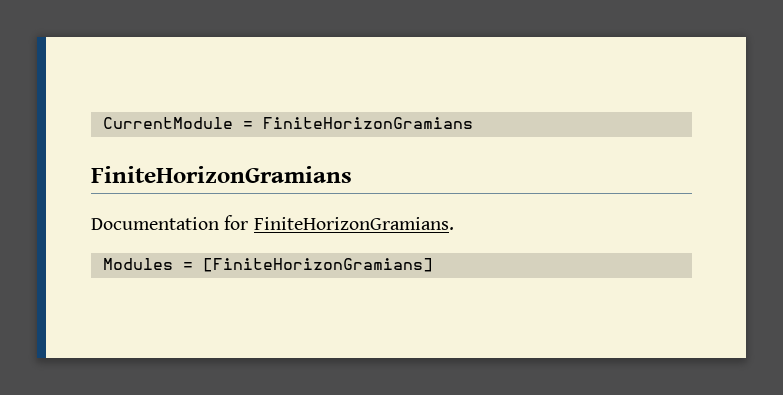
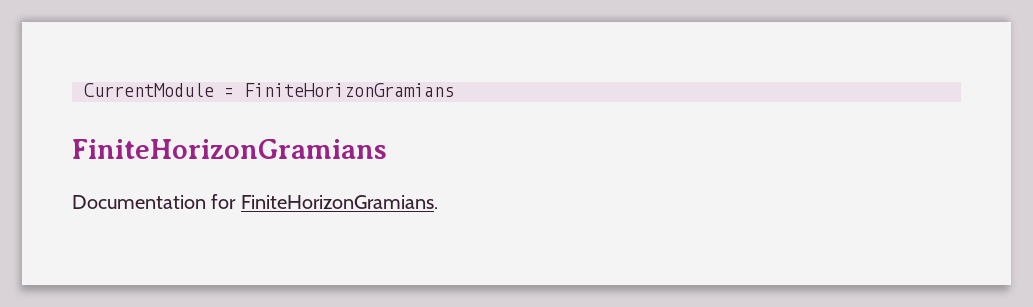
- Modules = [FiniteHorizonGramians]

